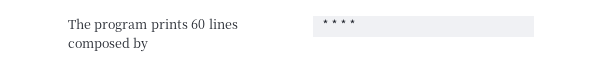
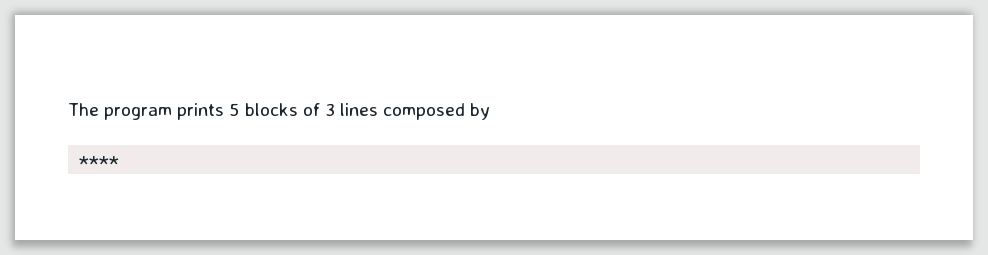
- The program prints 60 lines composed by
+ The program prints 5 blocks of 3 lines composed by

